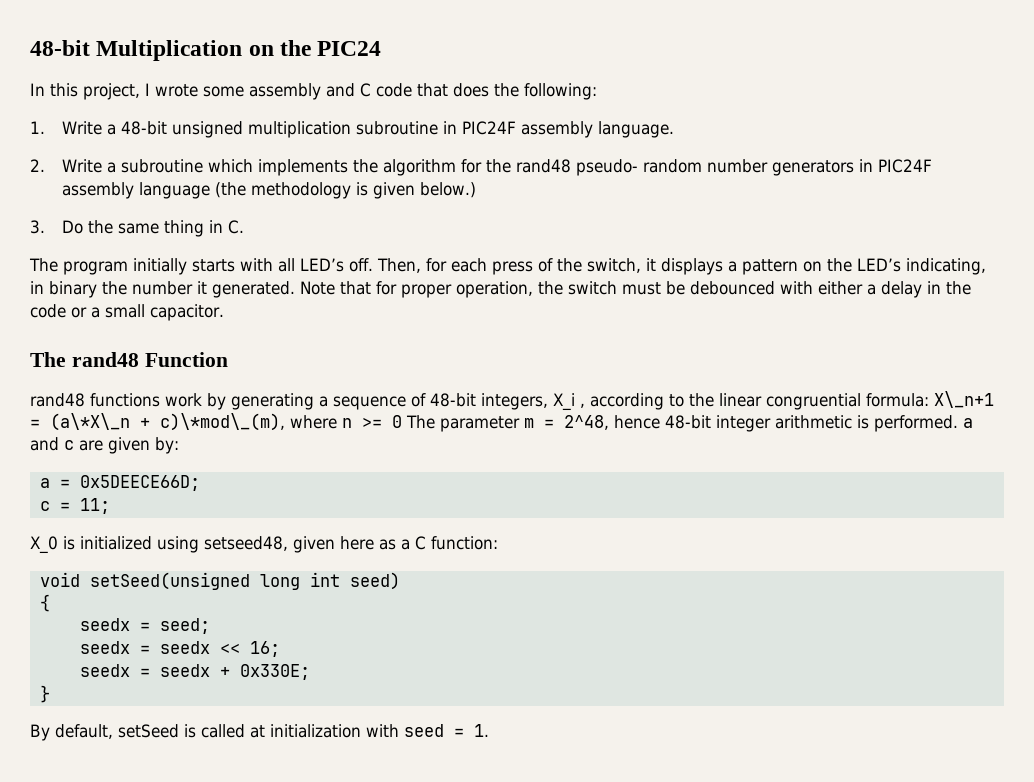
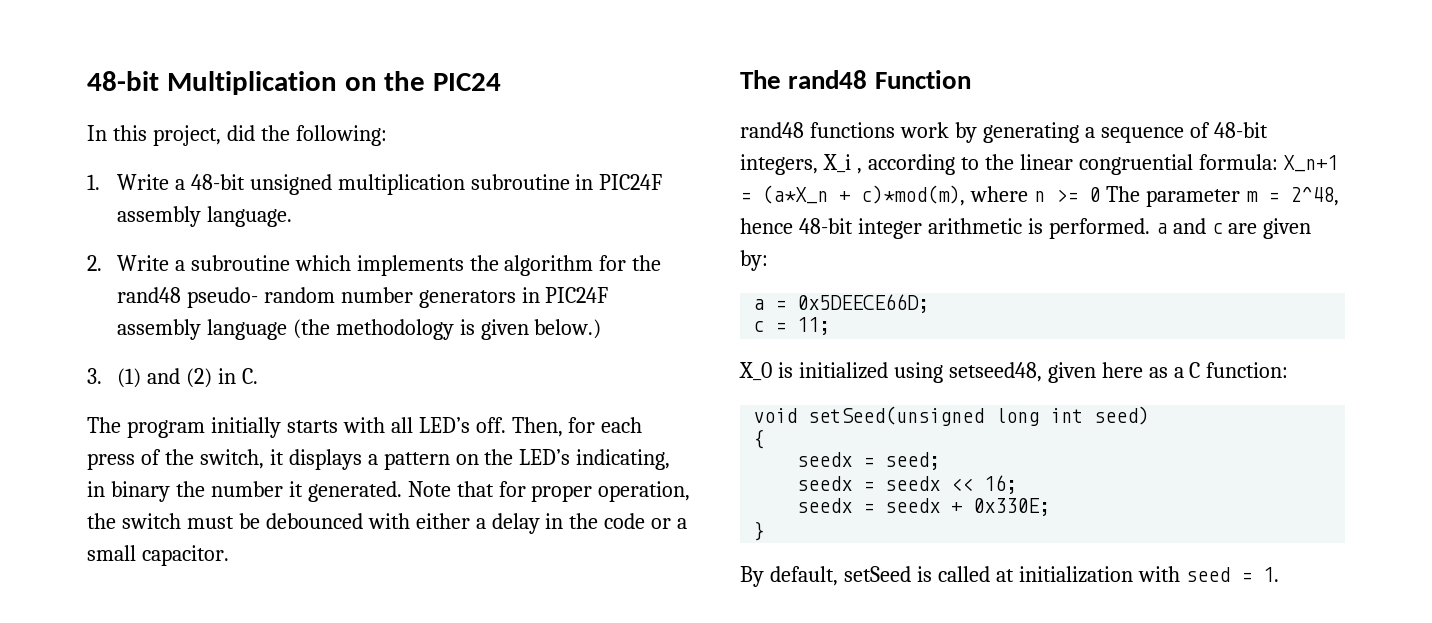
- In this project, I wrote some assembly and C code that does the following:
+ In this project, did the following:
- 3. Do the same thing in C.
+ 3. (1) and (2) in C.
- rand48 functions work by generating a sequence of 48-bit integers, X_i , according to the linear congruential formula: X\_n+1 = (a\*X\_n + c)\*mod\_(m), where n >= 0 The parameter m = 2^48, hence 48-bit integer arithmetic is performed. a and c are given by:
+ rand48 functions work by generating a sequence of 48-bit integers, X_i , according to the linear congruential formula: X_n+1 = (a*X_n + c)*mod(m), where n >= 0 The parameter m = 2^48, hence 48-bit integer arithmetic is performed. a and c are given by:

